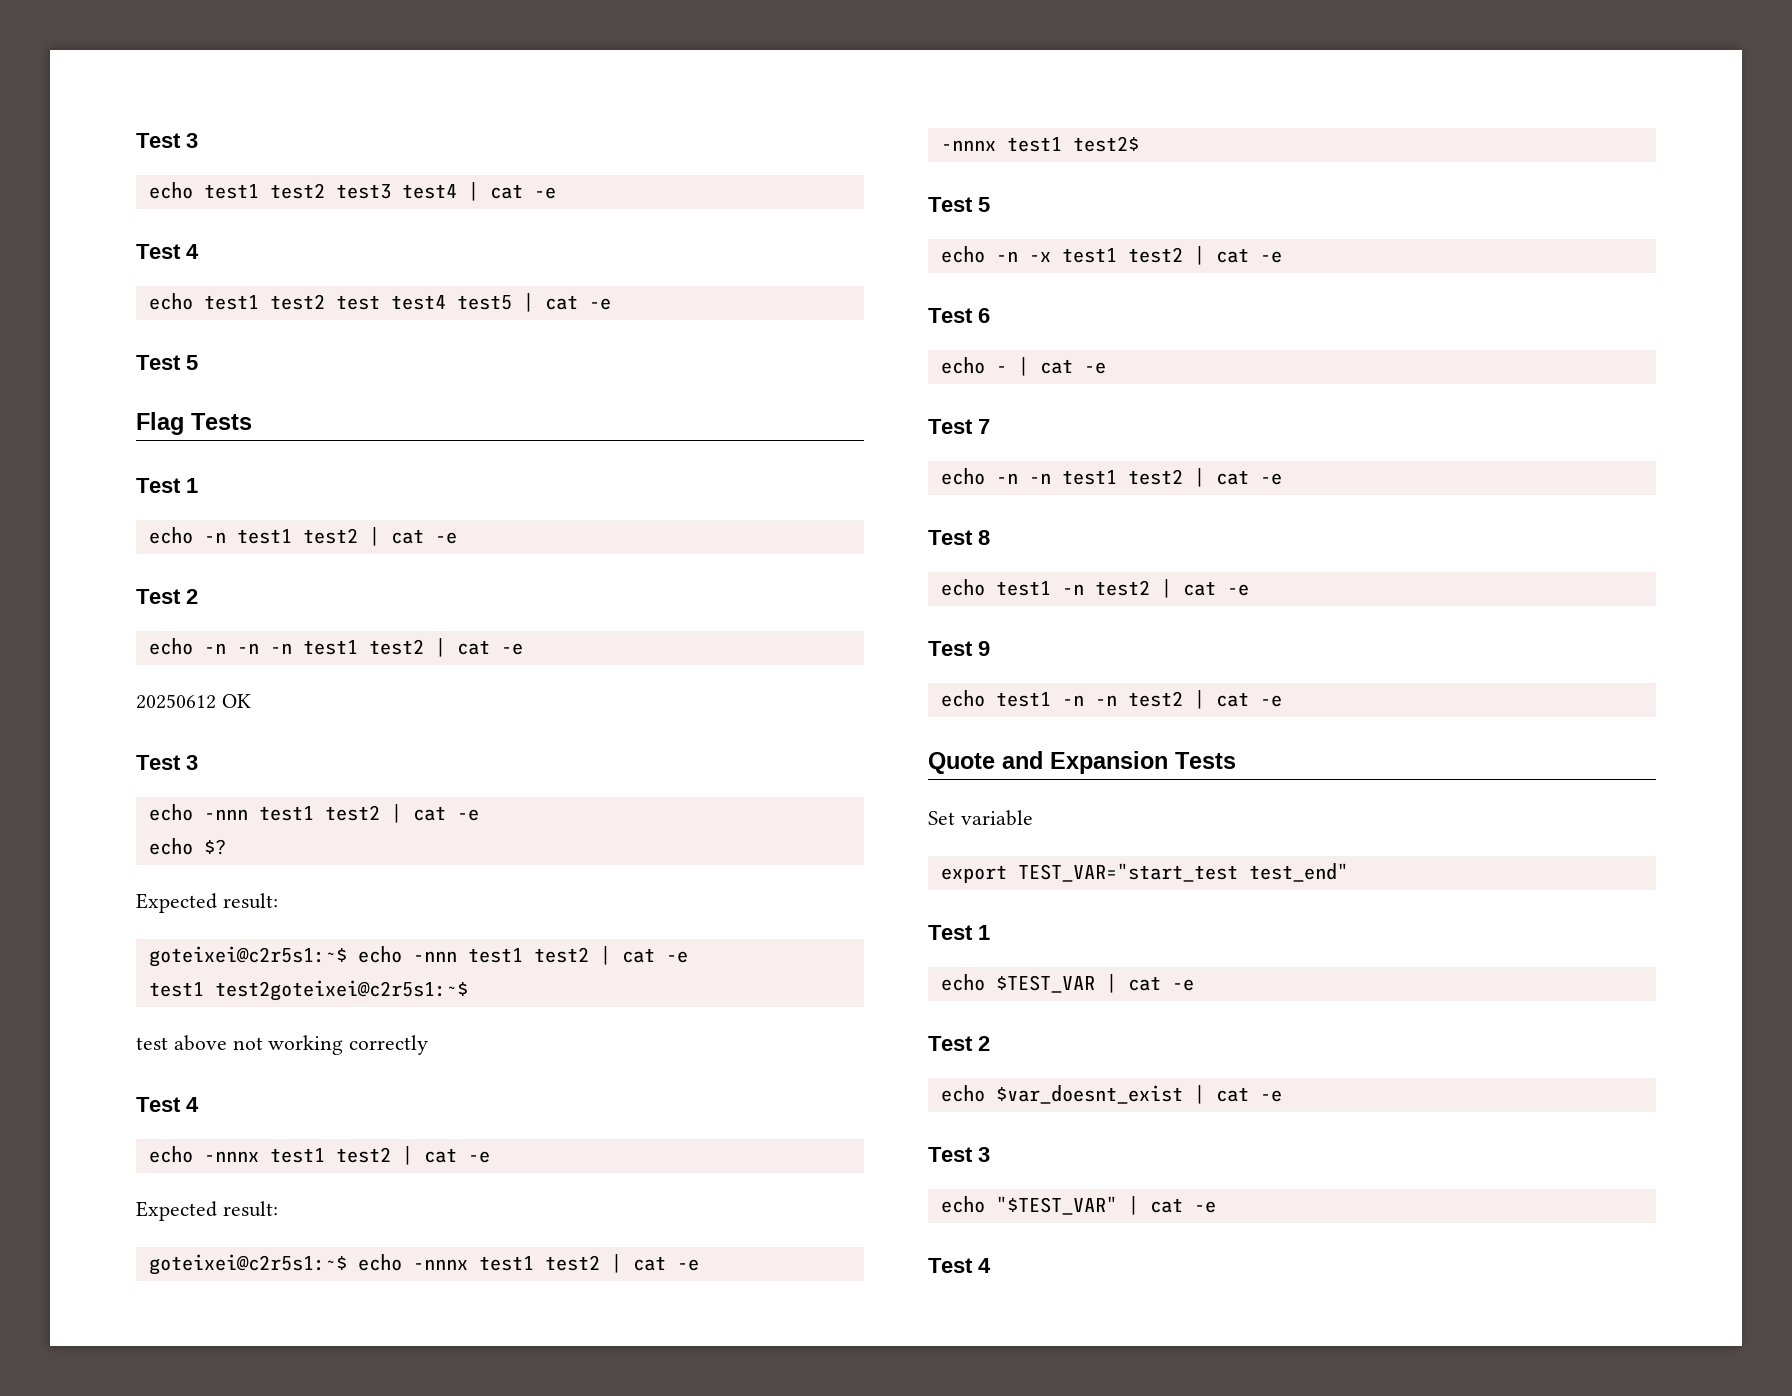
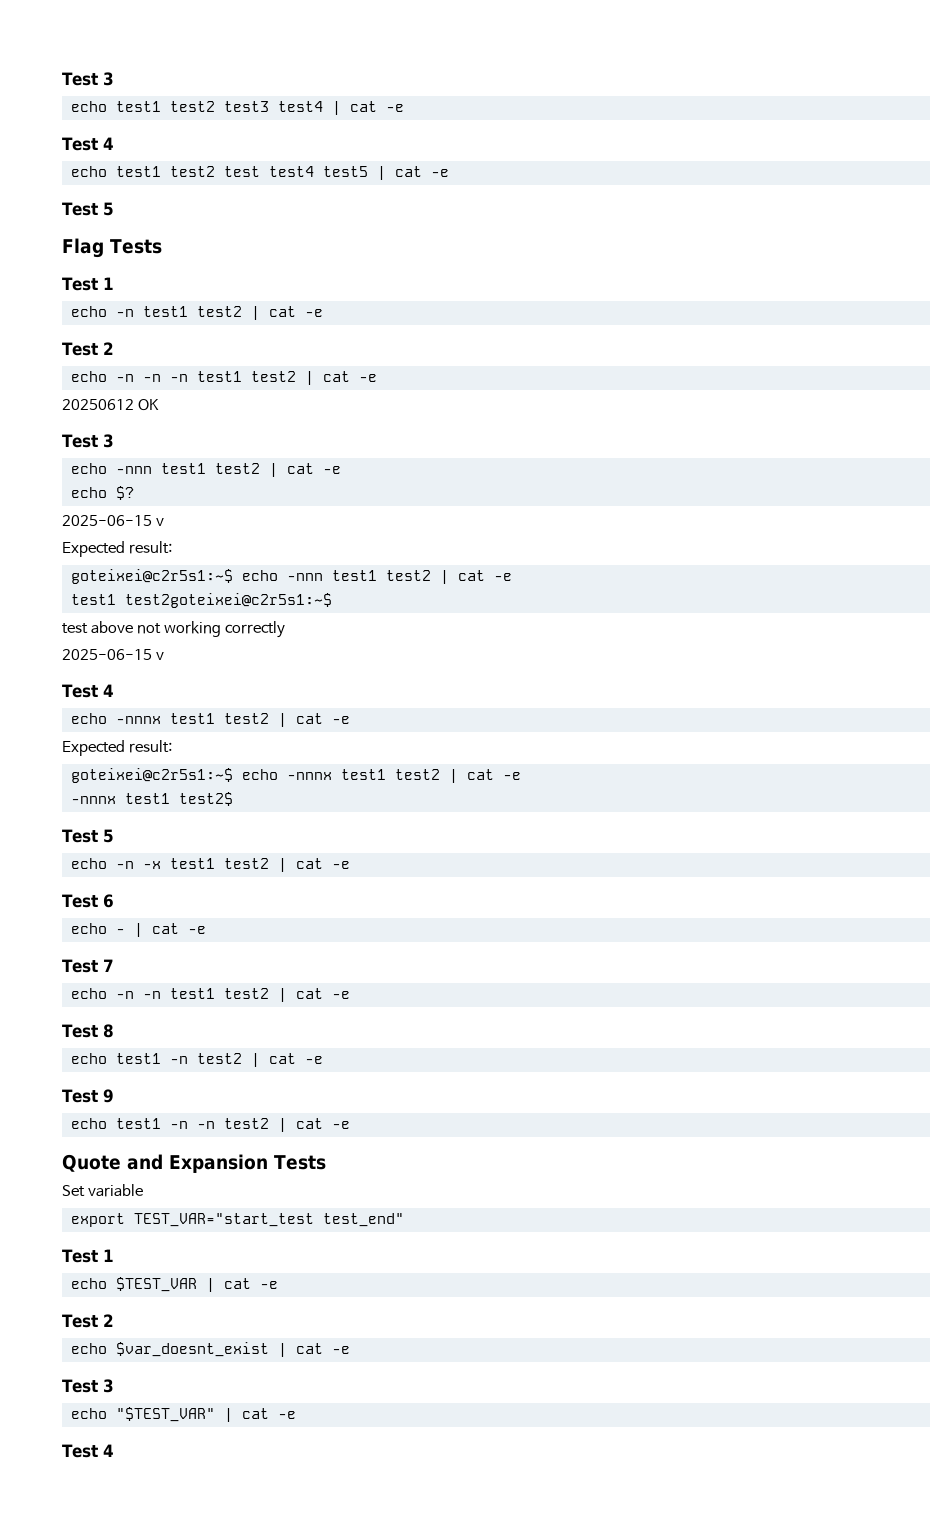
  echo $?
+ 2025-06-15 v
  test above not working correctly
+ 2025-06-15 v

